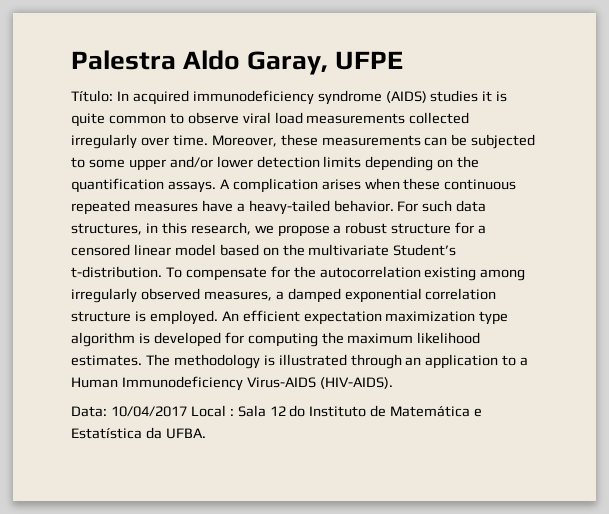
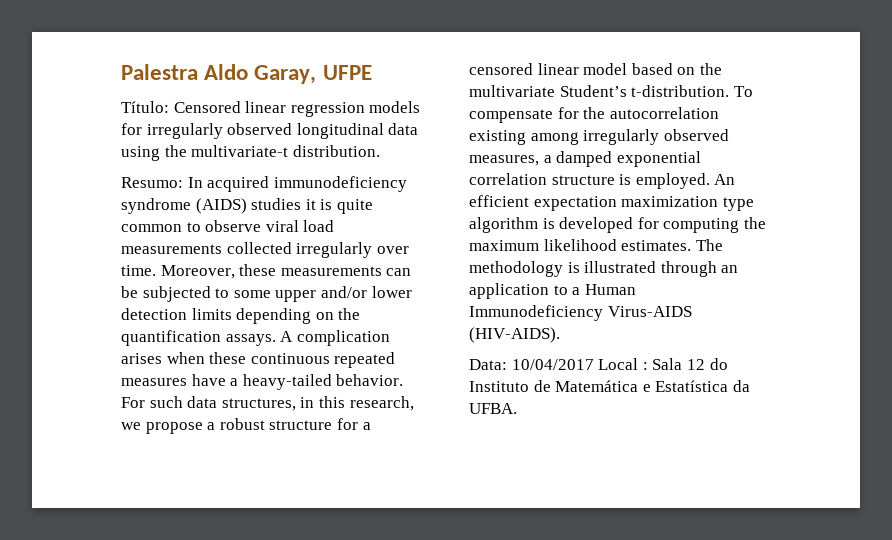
- Título: In acquired immunodeficiency syndrome (AIDS) studies it is quite common to observe viral load measurements collected irregularly over time.
+ Título: Censored linear regression models for irregularly observed longitudinal data using the multivariate-t distribution.
+ Resumo: In acquired immunodeficiency syndrome (AIDS) studies it is quite common to observe viral load measurements collected irregularly over time.

